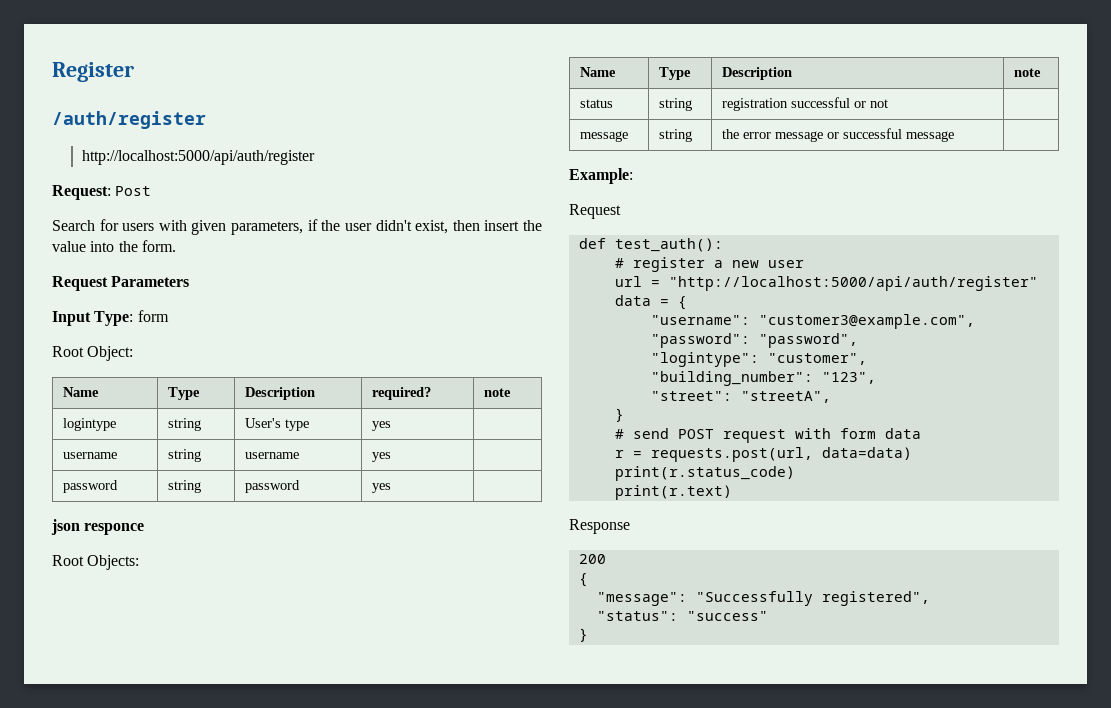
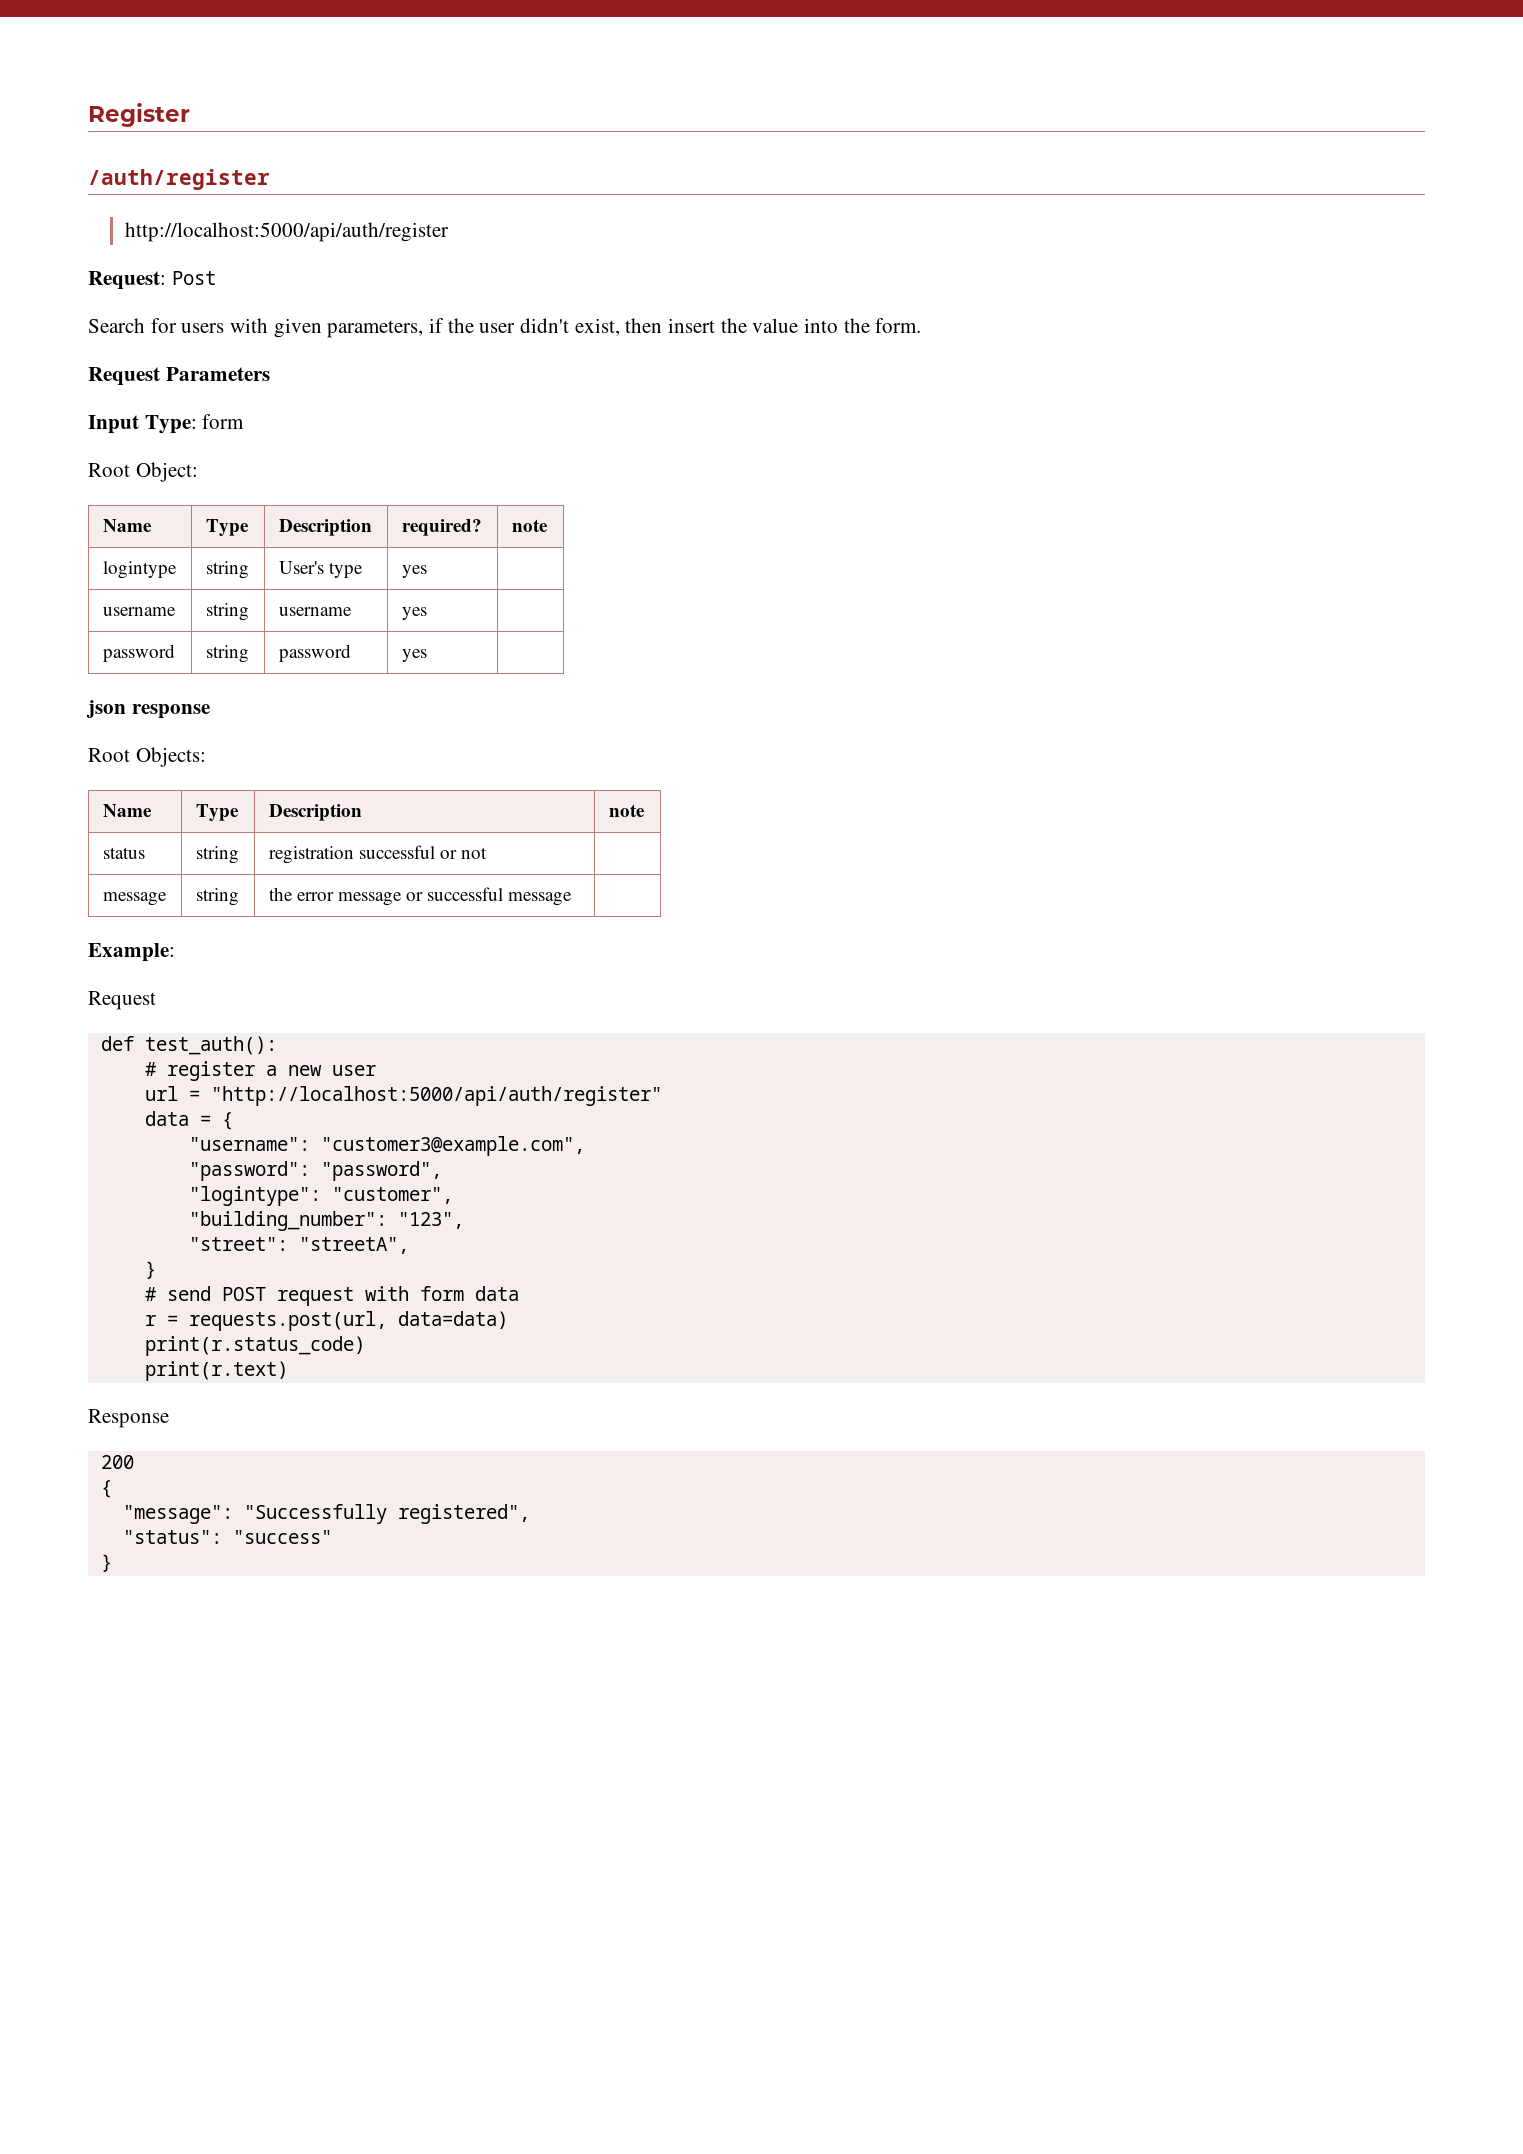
- json responce
+ json response

